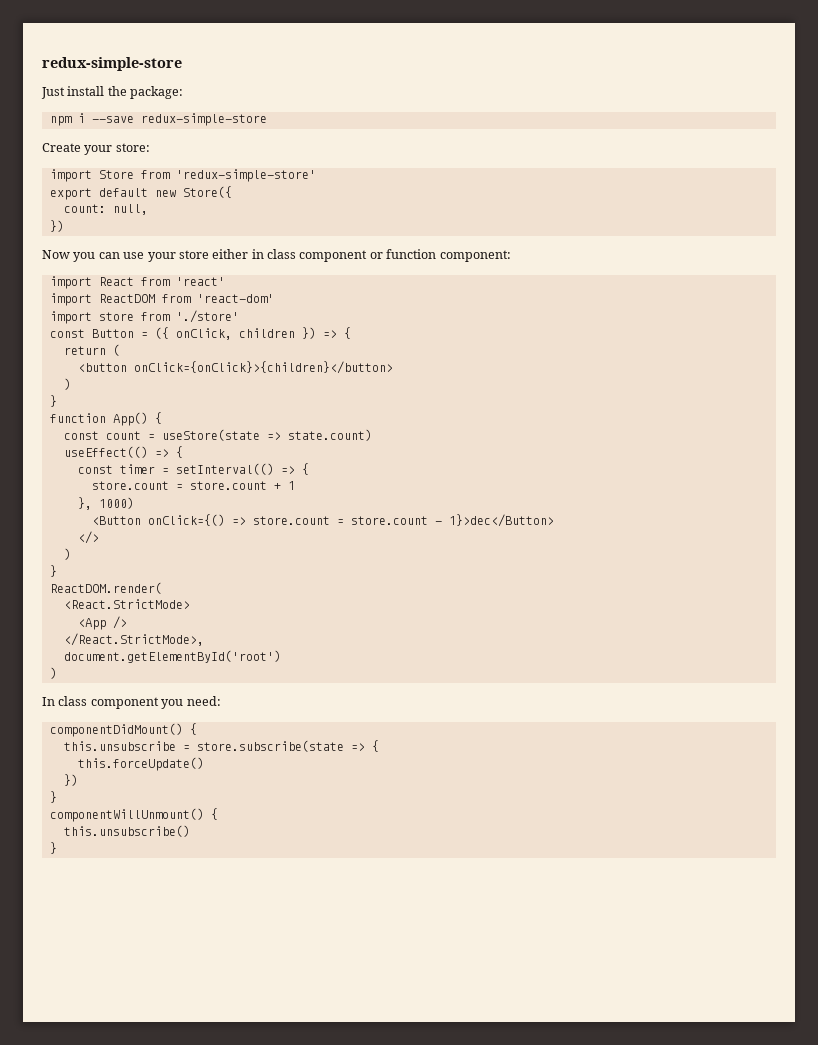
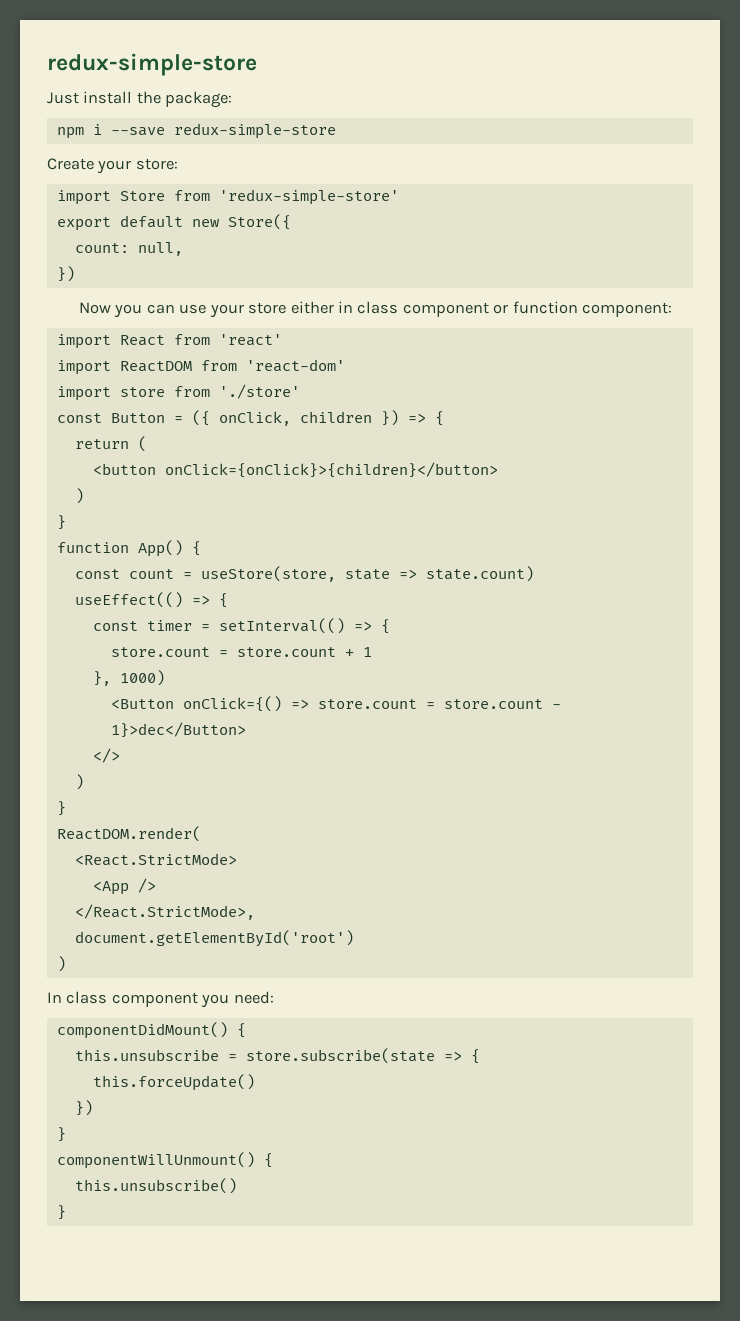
- const count = useStore(state => state.count)
+ const count = useStore(store, state => state.count)

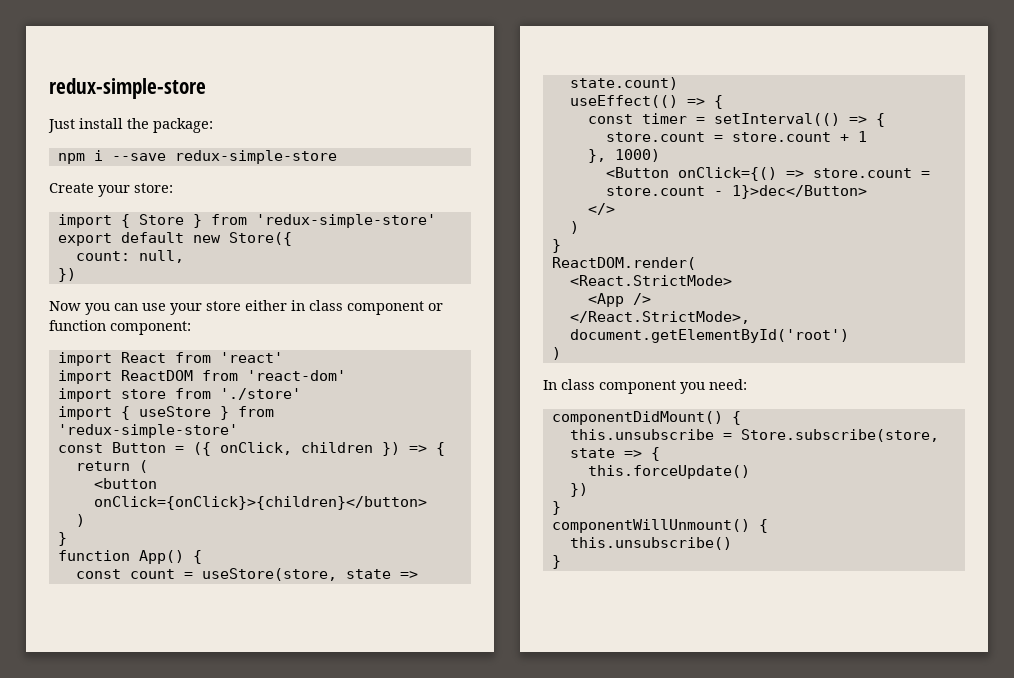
- import Store from 'redux-simple-store'
+ import { Store } from 'redux-simple-store'
+ import { useStore } from 'redux-simple-store'
- this.unsubscribe = store.subscribe(state => {
+ this.unsubscribe = Store.subscribe(store, state => {

